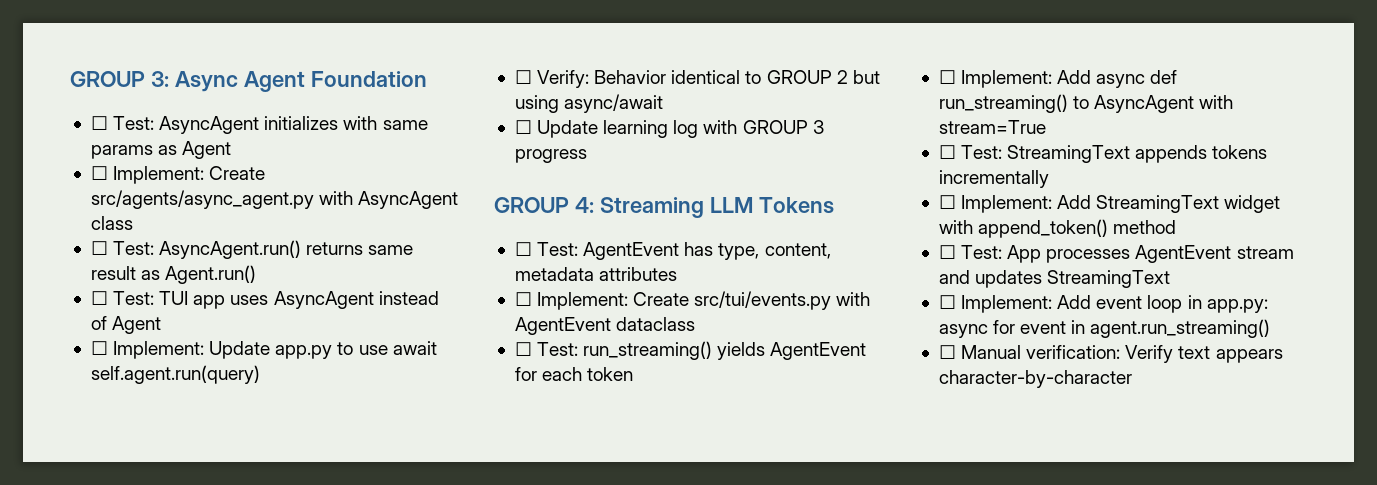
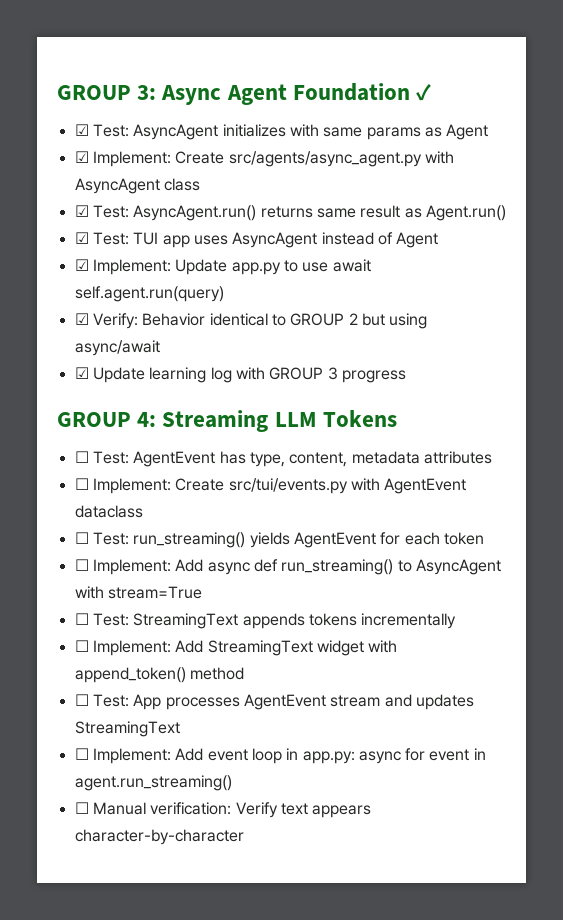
- GROUP 3: Async Agent Foundation
- ☐ Test: AsyncAgent initializes with same params as Agent
+ GROUP 3: Async Agent Foundation ✓
+ ☑ Test: AsyncAgent initializes with same params as Agent
- ☐ Implement: Create src/agents/async_agent.py with AsyncAgent class
+ ☑ Implement: Create src/agents/async_agent.py with AsyncAgent class
- ☐ Test: AsyncAgent.run() returns same result as Agent.run()
+ ☑ Test: AsyncAgent.run() returns same result as Agent.run()
- ☐ Test: TUI app uses AsyncAgent instead of Agent
+ ☑ Test: TUI app uses AsyncAgent instead of Agent
- ☐ Implement: Update app.py to use await self.agent.run(query)
+ ☑ Implement: Update app.py to use await self.agent.run(query)
- ☐ Verify: Behavior identical to GROUP 2 but using async/await
+ ☑ Verify: Behavior identical to GROUP 2 but using async/await
- ☐ Update learning log with GROUP 3 progress
+ ☑ Update learning log with GROUP 3 progress

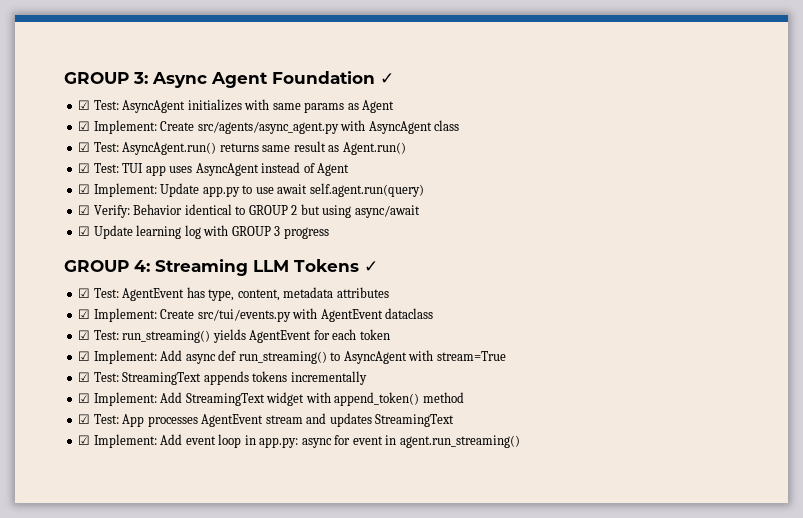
- GROUP 4: Streaming LLM Tokens
- ☐ Test: AgentEvent has type, content, metadata attributes
+ GROUP 4: Streaming LLM Tokens ✓
+ ☑ Test: AgentEvent has type, content, metadata attributes
- ☐ Implement: Create src/tui/events.py with AgentEvent dataclass
+ ☑ Implement: Create src/tui/events.py with AgentEvent dataclass
- ☐ Test: run_streaming() yields AgentEvent for each token
+ ☑ Test: run_streaming() yields AgentEvent for each token
- ☐ Implement: Add async def run_streaming() to AsyncAgent with stream=True
+ ☑ Implement: Add async def run_streaming() to AsyncAgent with stream=True
- ☐ Test: StreamingText appends tokens incrementally
+ ☑ Test: StreamingText appends tokens incrementally
- ☐ Implement: Add StreamingText widget with append_token() method
+ ☑ Implement: Add StreamingText widget with append_token() method
- ☐ Test: App processes AgentEvent stream and updates StreamingText
+ ☑ Test: App processes AgentEvent stream and updates StreamingText
- ☐ Implement: Add event loop in app.py: async for event in agent.run_streaming()
+ ☑ Implement: Add event loop in app.py: async for event in agent.run_streaming()
- ☐ Manual verification: Verify text appears character-by-character

